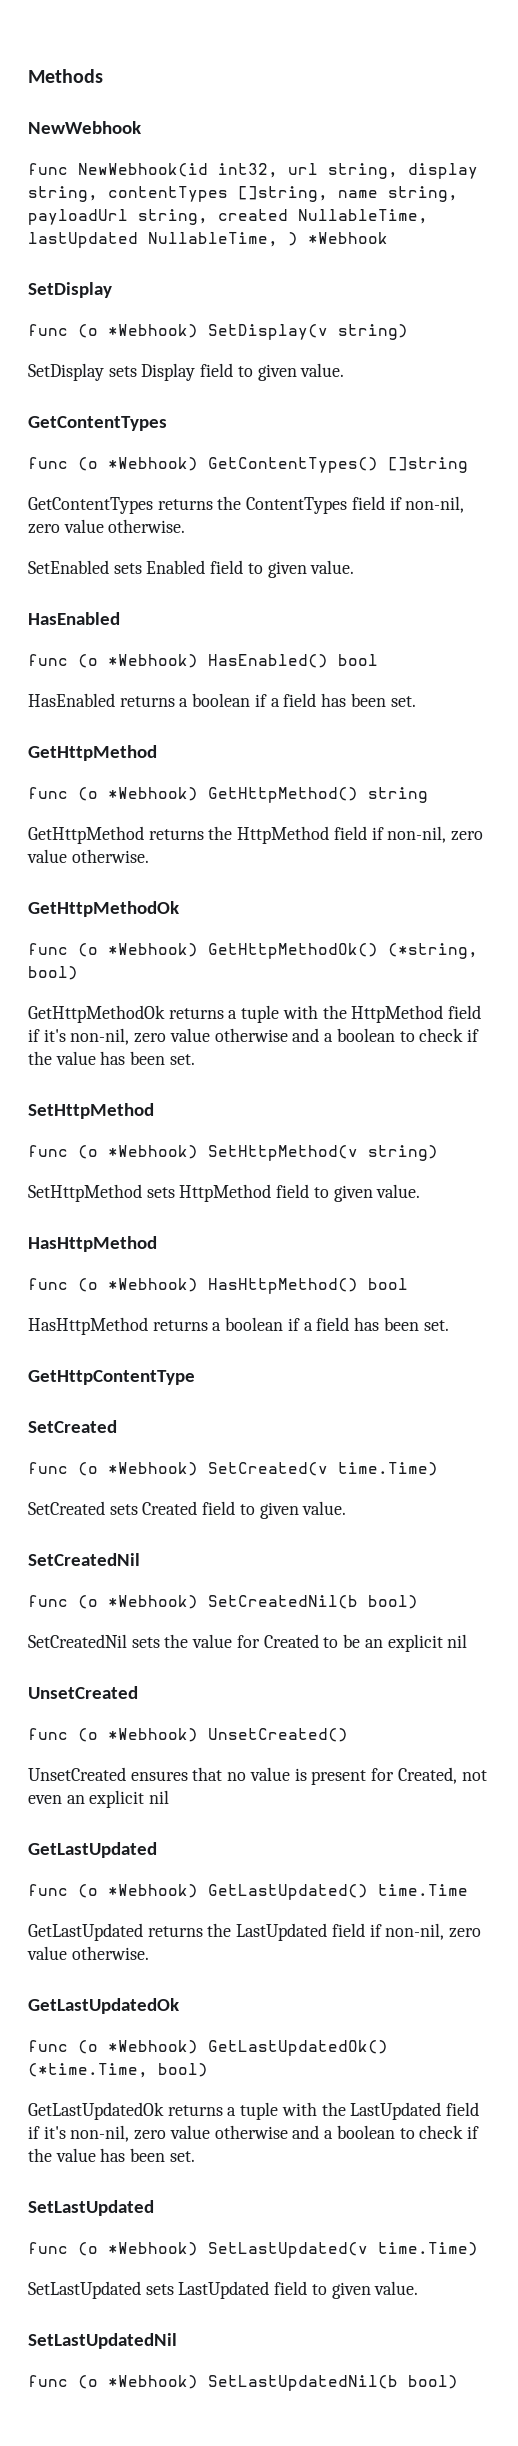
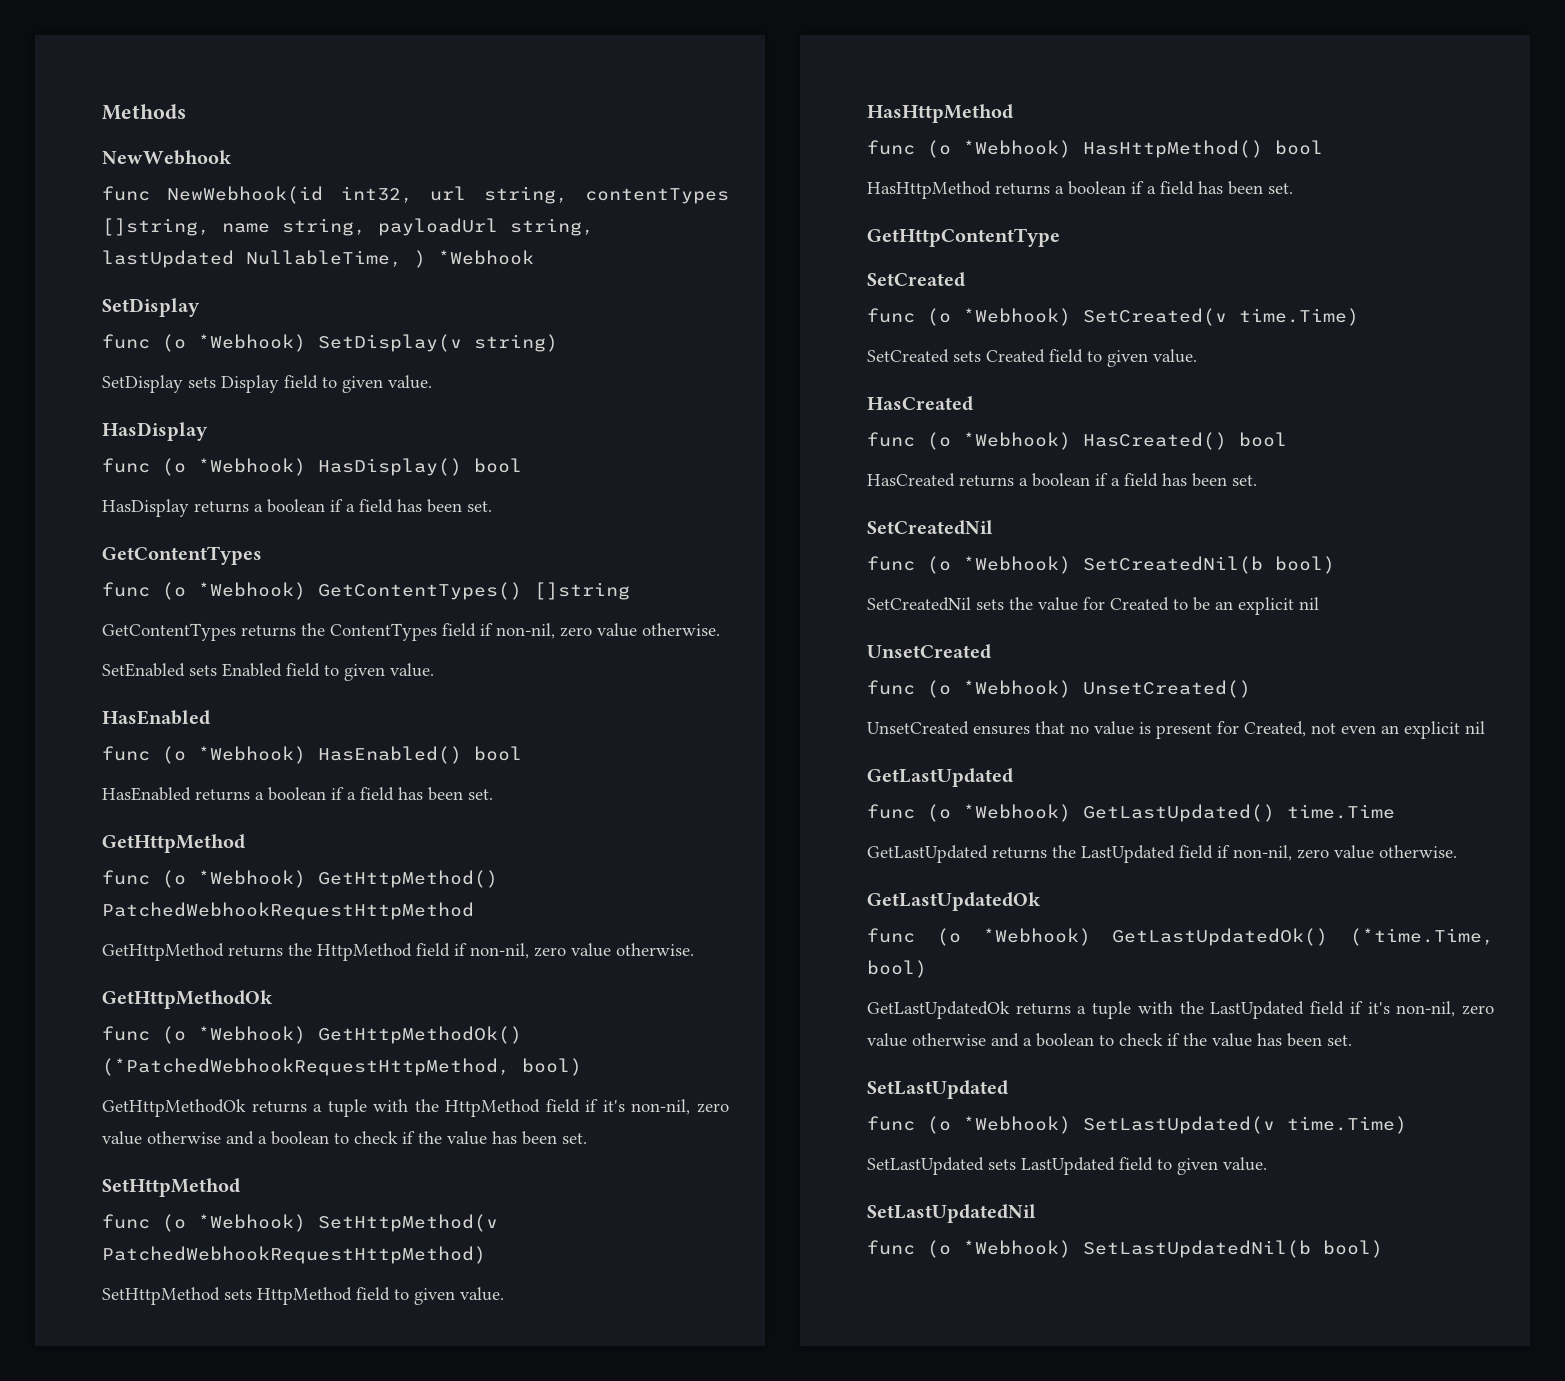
- func NewWebhook(id int32, url string, display string, contentTypes []string, name string, payloadUrl string, created NullableTime, lastUpdated NullableTime, ) *Webhook
+ func NewWebhook(id int32, url string, contentTypes []string, name string, payloadUrl string, lastUpdated NullableTime, ) *Webhook
  SetDisplay sets Display field to given value.
+ HasDisplay
+ func (o *Webhook) HasDisplay() bool
+ HasDisplay returns a boolean if a field has been set.
- func (o *Webhook) GetHttpMethod() string
+ func (o *Webhook) GetHttpMethod() PatchedWebhookRequestHttpMethod
- func (o *Webhook) GetHttpMethodOk() (*string, bool)
+ func (o *Webhook) GetHttpMethodOk() (*PatchedWebhookRequestHttpMethod, bool)
- func (o *Webhook) SetHttpMethod(v string)
+ func (o *Webhook) SetHttpMethod(v PatchedWebhookRequestHttpMethod)
  SetCreated sets Created field to given value.
+ HasCreated
+ func (o *Webhook) HasCreated() bool
+ HasCreated returns a boolean if a field has been set.

